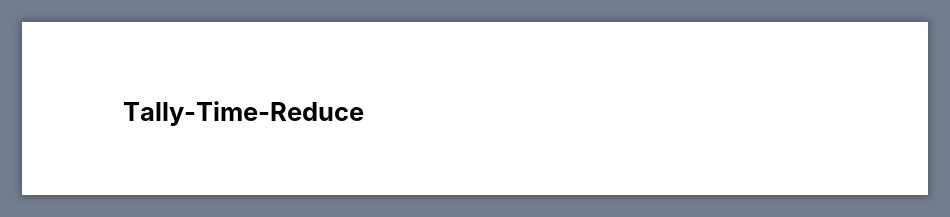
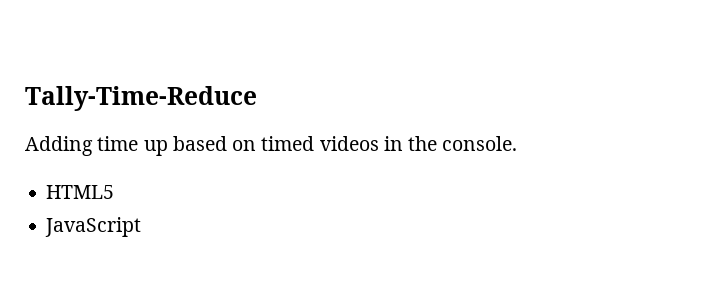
+ Adding time up based on timed videos in the console.
+ HTML5
+ JavaScript

